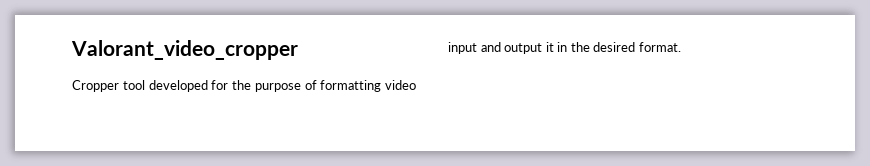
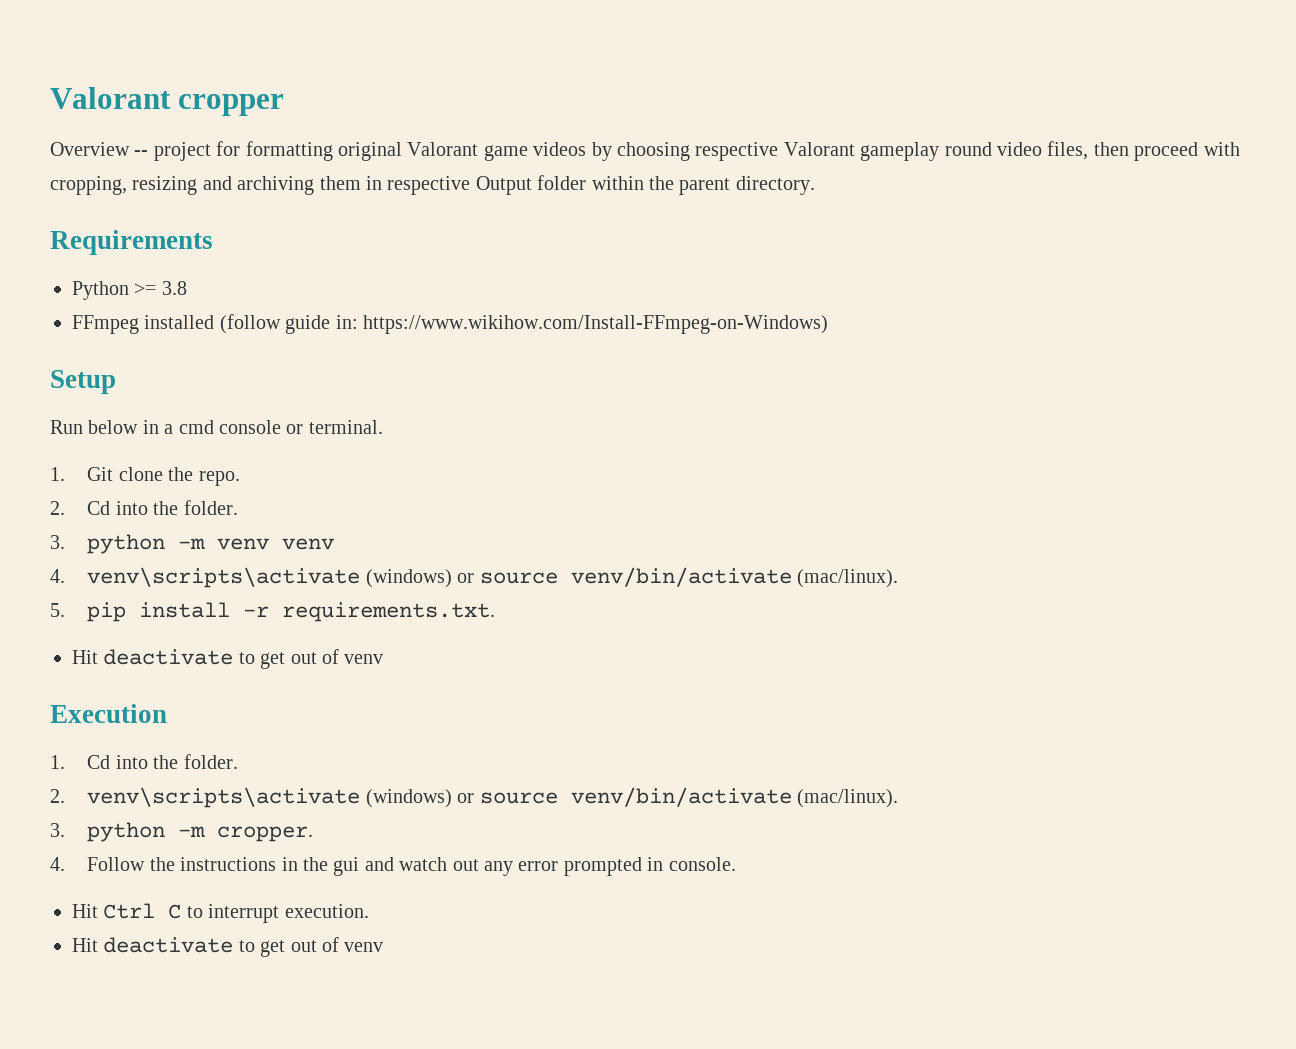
- Valorant_video_cropper
- Cropper tool developed for the purpose of formatting video input and output it in the desired format.
+ Valorant cropper
+ Overview -- project for formatting original Valorant game videos by choosing respective Valorant gameplay round video files, then proceed with cropping, resizing and archiving them in respective Output folder within the parent directory.
+ Requirements
+ Python >= 3.8
+ FFmpeg installed (follow guide in: https://www.wikihow.com/Install-FFmpeg-on-Windows)
+ Setup
+ Run below in a cmd console or terminal.
+ 1. Git clone the repo.
+ 2. Cd into the folder.
+ 3. python -m venv venv
+ 4. venv\scripts\activate (windows) or source venv/bin/activate (mac/linux).
+ 5. pip install -r requirements.txt.
+ Hit deactivate to get out of venv
+ Execution
+ 1. Cd into the folder.
+ 2. venv\scripts\activate (windows) or source venv/bin/activate (mac/linux).
+ 3. python -m cropper.
+ 4. Follow the instructions in the gui and watch out any error prompted in console.
+ Hit Ctrl C to interrupt execution.
+ Hit deactivate to get out of venv

